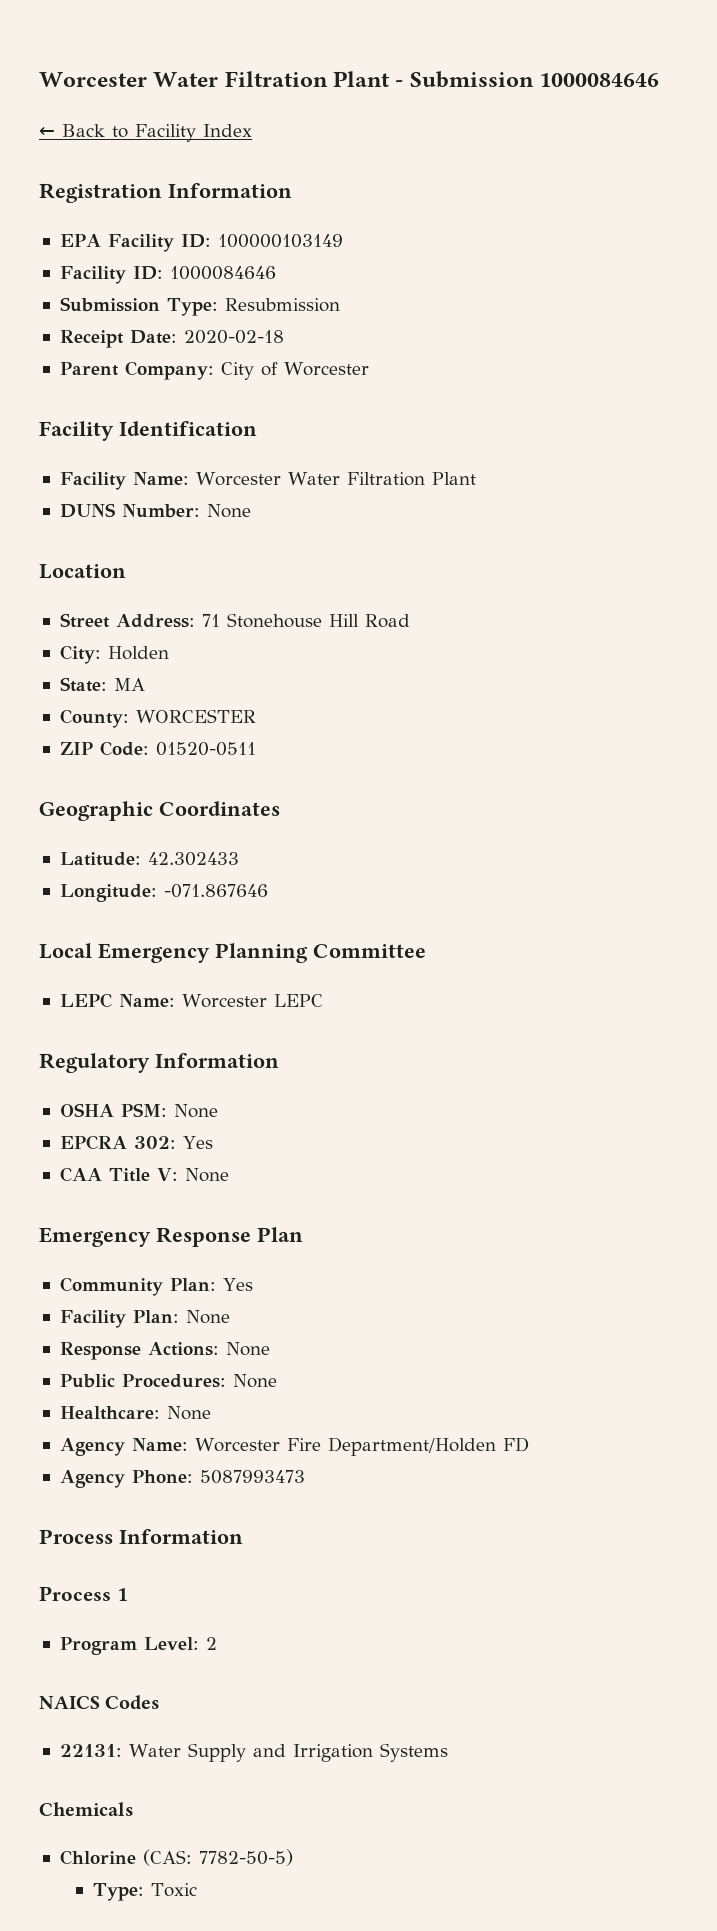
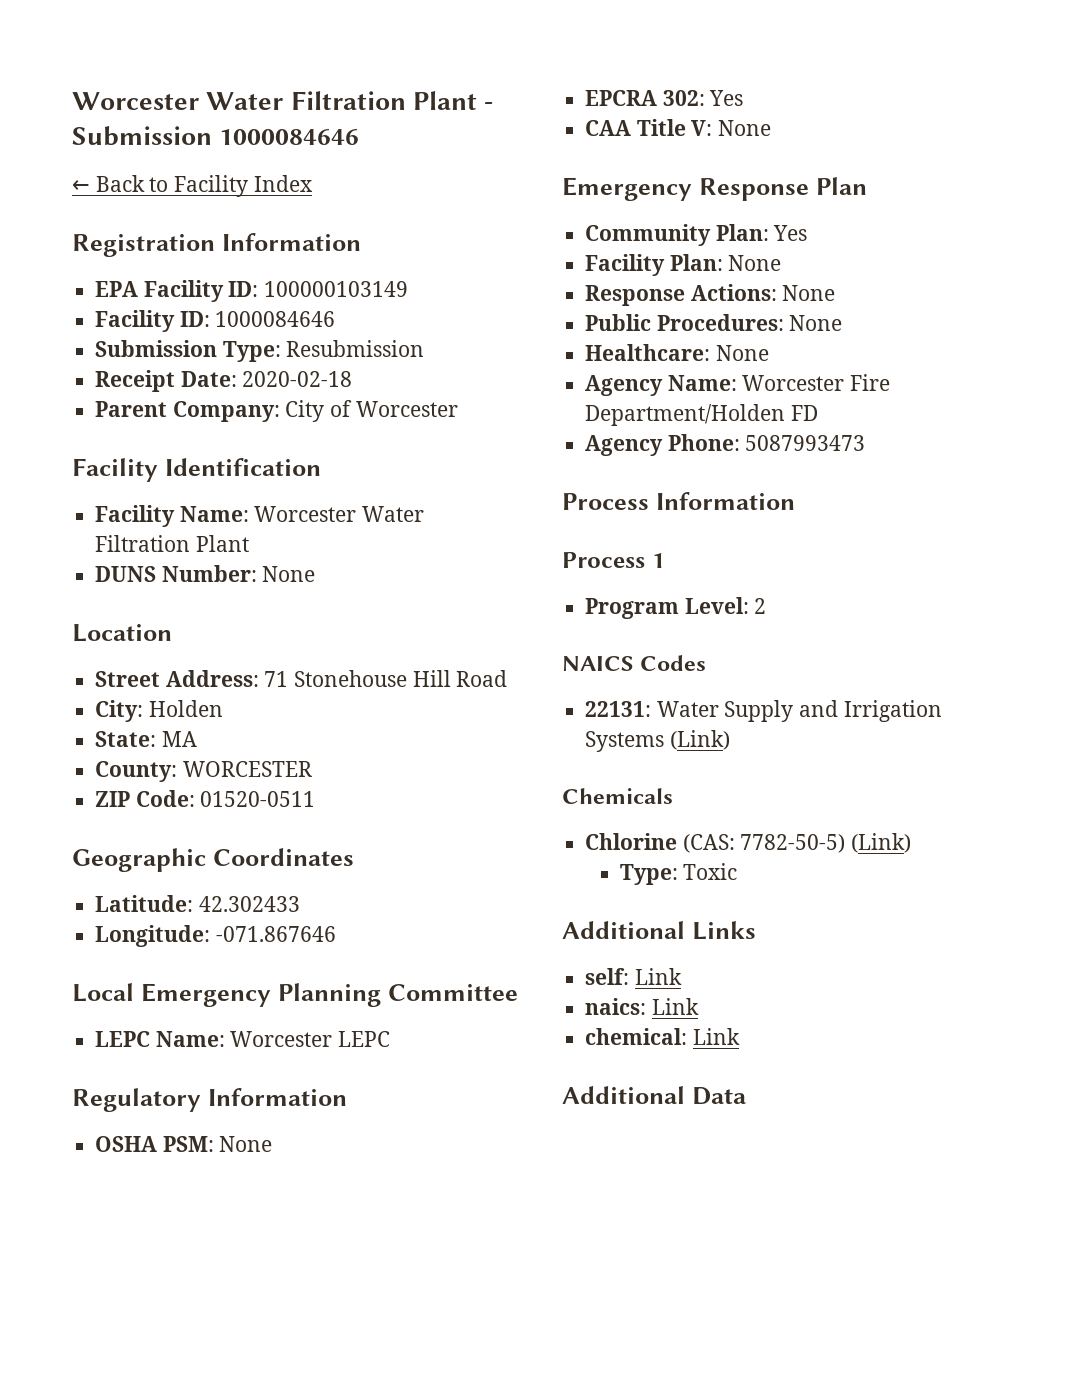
- 22131: Water Supply and Irrigation Systems
+ 22131: Water Supply and Irrigation Systems (Link)
- Chlorine (CAS: 7782-50-5)
+ Chlorine (CAS: 7782-50-5) (Link)
+ Additional Links
+ self: Link
+ naics: Link
+ chemical: Link
+ Additional Data

